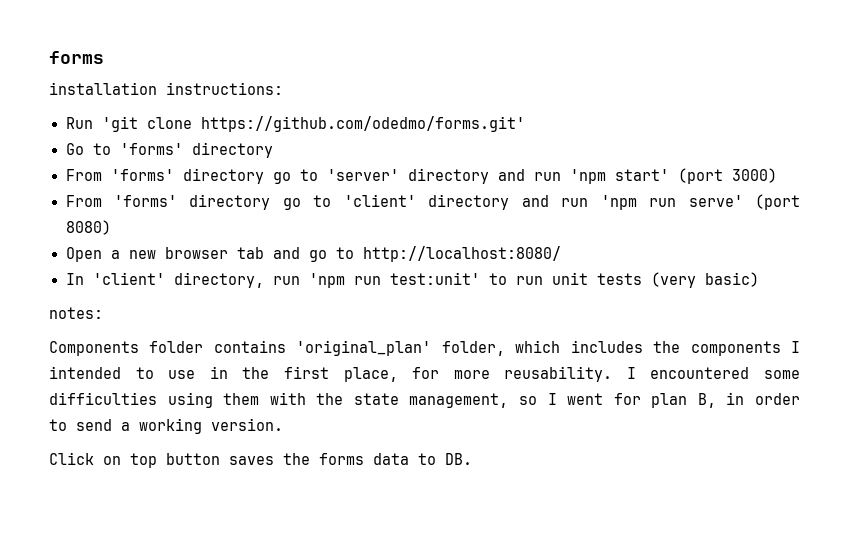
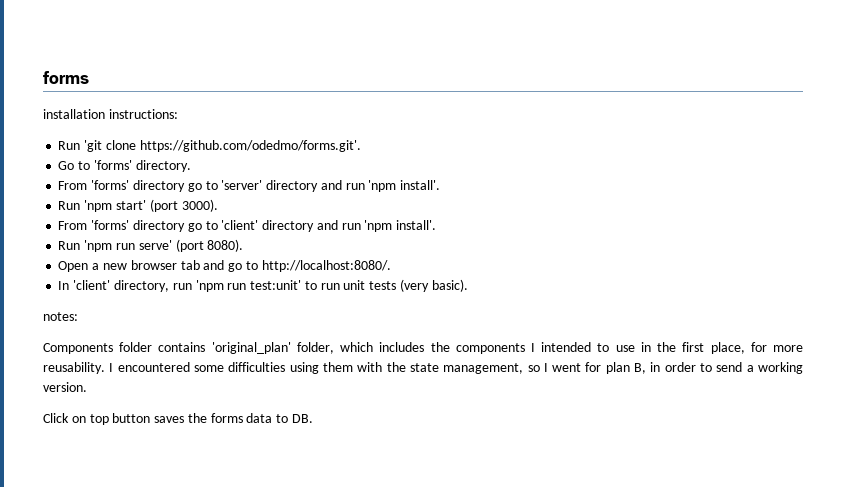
- Run 'git clone https://github.com/odedmo/forms.git'
+ Run 'git clone https://github.com/odedmo/forms.git'.
- Go to 'forms' directory
+ Go to 'forms' directory.
- From 'forms' directory go to 'server' directory and run 'npm start' (port 3000)
+ From 'forms' directory go to 'server' directory and run 'npm install'.
+ Run 'npm start' (port 3000).
- From 'forms' directory go to 'client' directory and run 'npm run serve' (port 8080)
+ From 'forms' directory go to 'client' directory and run 'npm install'.
+ Run 'npm run serve' (port 8080).
- Open a new browser tab and go to http://localhost:8080/
+ Open a new browser tab and go to http://localhost:8080/.
- In 'client' directory, run 'npm run test:unit' to run unit tests (very basic)
+ In 'client' directory, run 'npm run test:unit' to run unit tests (very basic).

